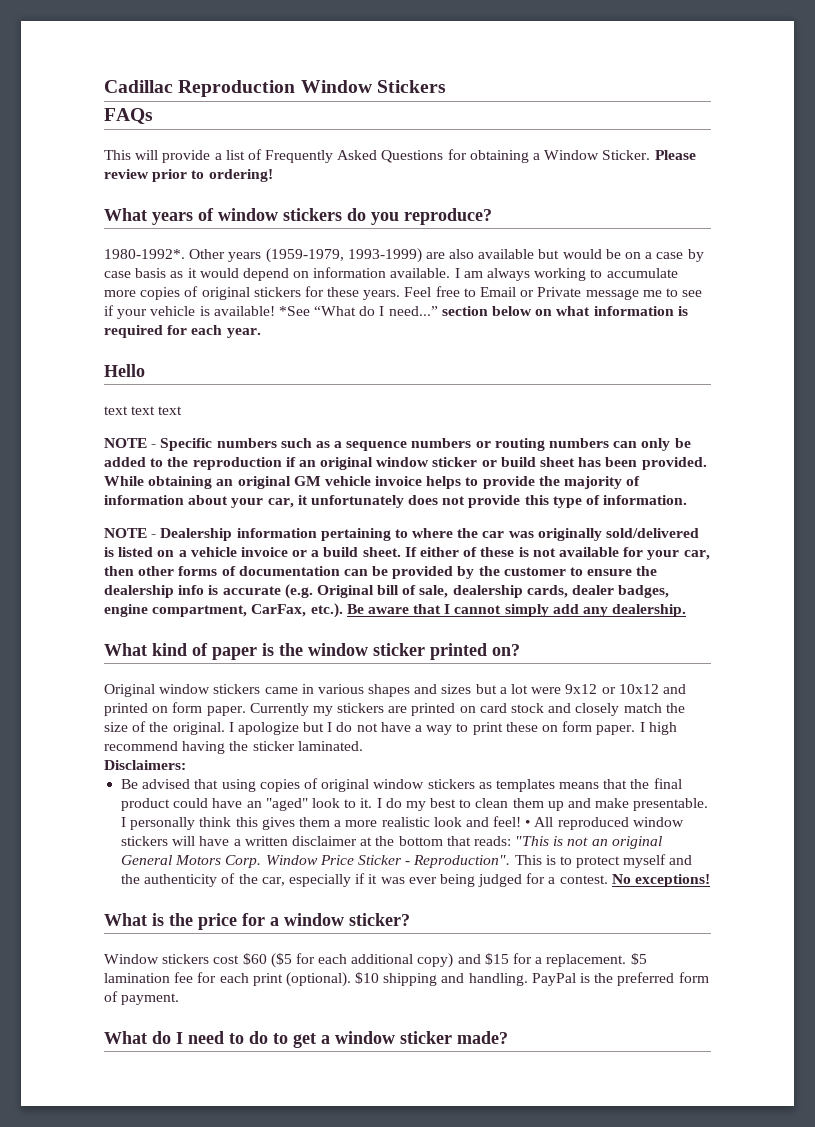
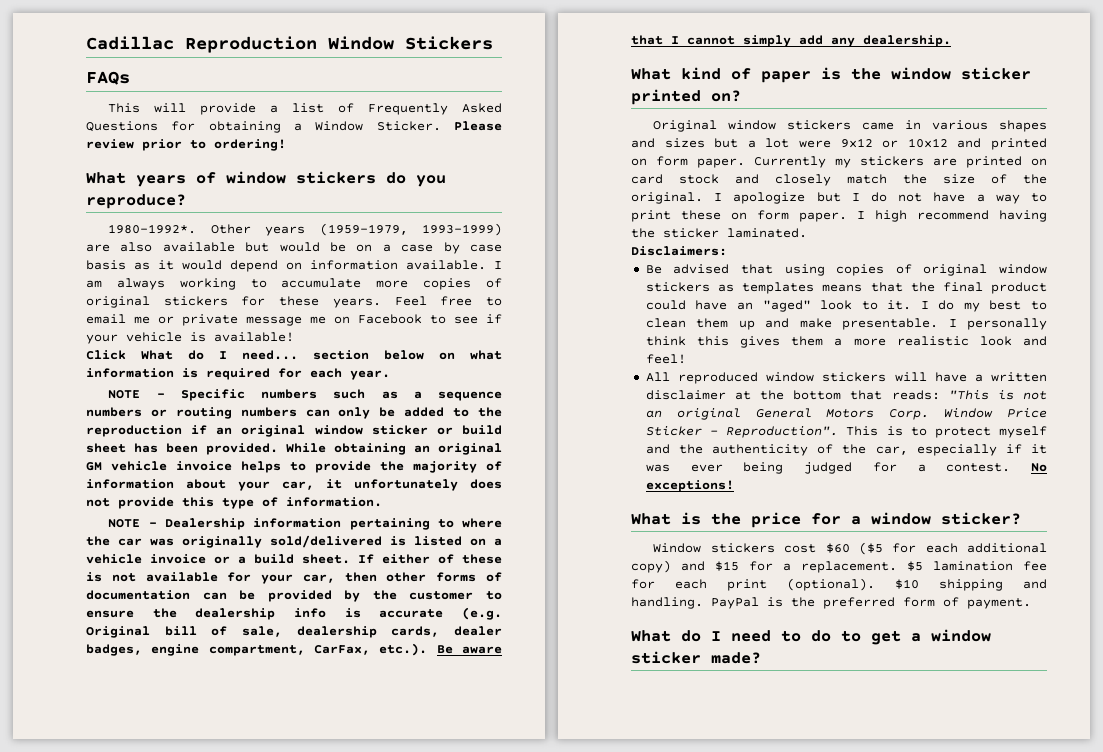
- Feel free to Email or Private message me to see if your vehicle is available! *See “What do I need...” section below on what information is required for each year.
+ Feel free to email me or private message me on Facebook to see if your vehicle is available!
+ Click What do I need... section below on what information is required for each year.
- Hello
- text text text
- I personally think this gives them a more realistic look and feel! • All reproduced window stickers will have a written disclaimer at the bottom that reads: "This is not an original General Motors Corp.
+ I personally think this gives them a more realistic look and feel!
+ All reproduced window stickers will have a written disclaimer at the bottom that reads: "This is not an original General Motors Corp.

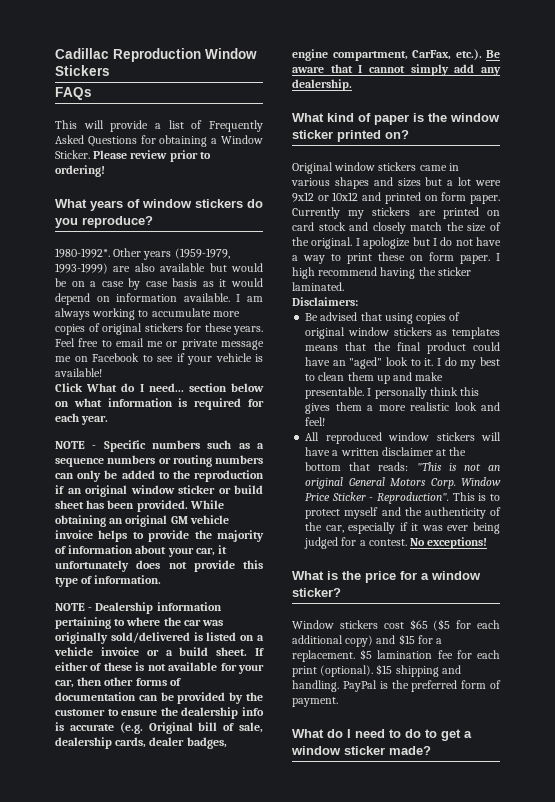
- Window stickers cost $60 ($5 for each additional copy) and $15 for a replacement.
+ Window stickers cost $65 ($5 for each additional copy) and $15 for a replacement.
- $10 shipping and handling.
+ $15 shipping and handling.

